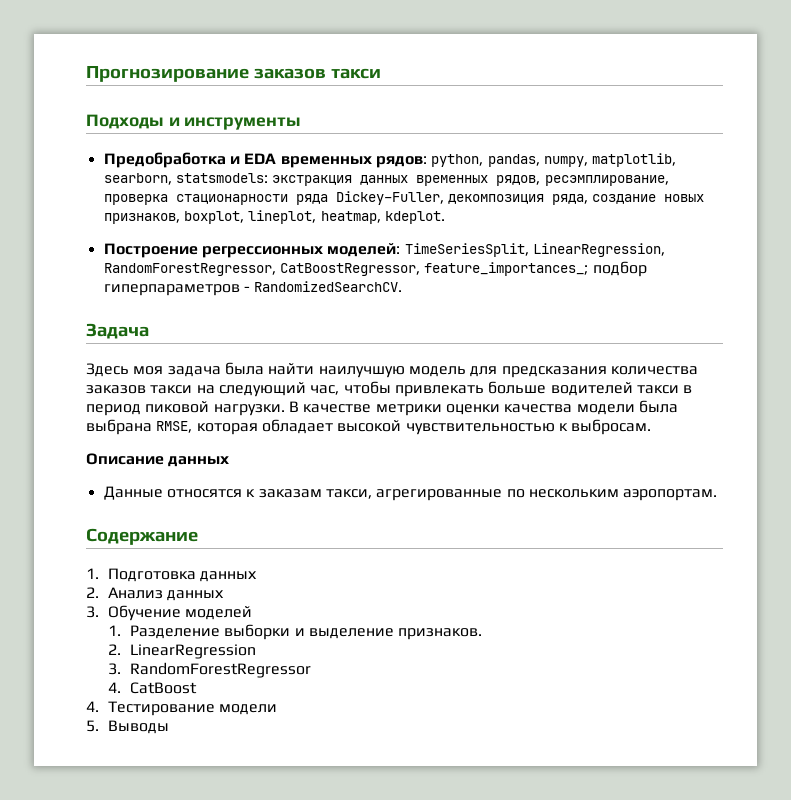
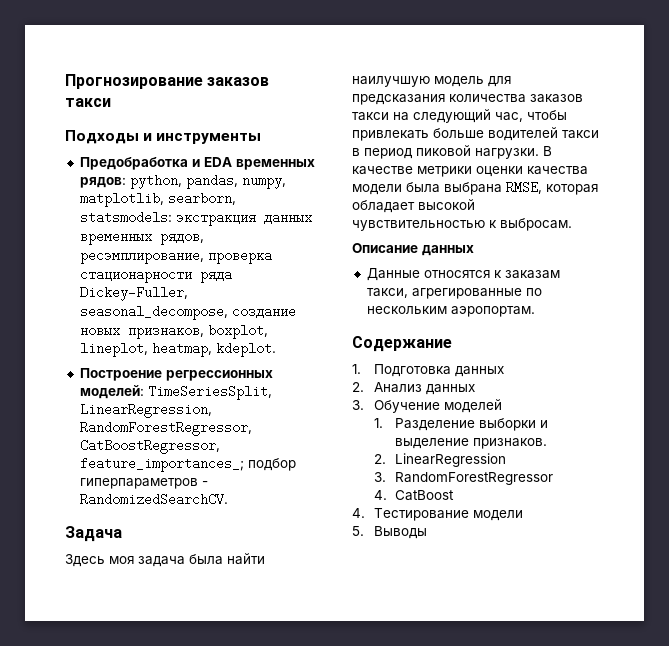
- Предобработка и EDA временных рядов: python, pandas, numpy, matplotlib, searborn, statsmodels: экстракция данных временных рядов, ресэмплирование, проверка стационарности ряда Dickey–Fuller, декомпозиция ряда, создание новых признаков, boxplot, lineplot, heatmap, kdeplot.
+ Предобработка и EDA временных рядов: python, pandas, numpy, matplotlib, searborn, statsmodels: экстракция данных временных рядов, ресэмплирование, проверка стационарности ряда Dickey–Fuller, seasonal_decompose, создание новых признаков, boxplot, lineplot, heatmap, kdeplot.

